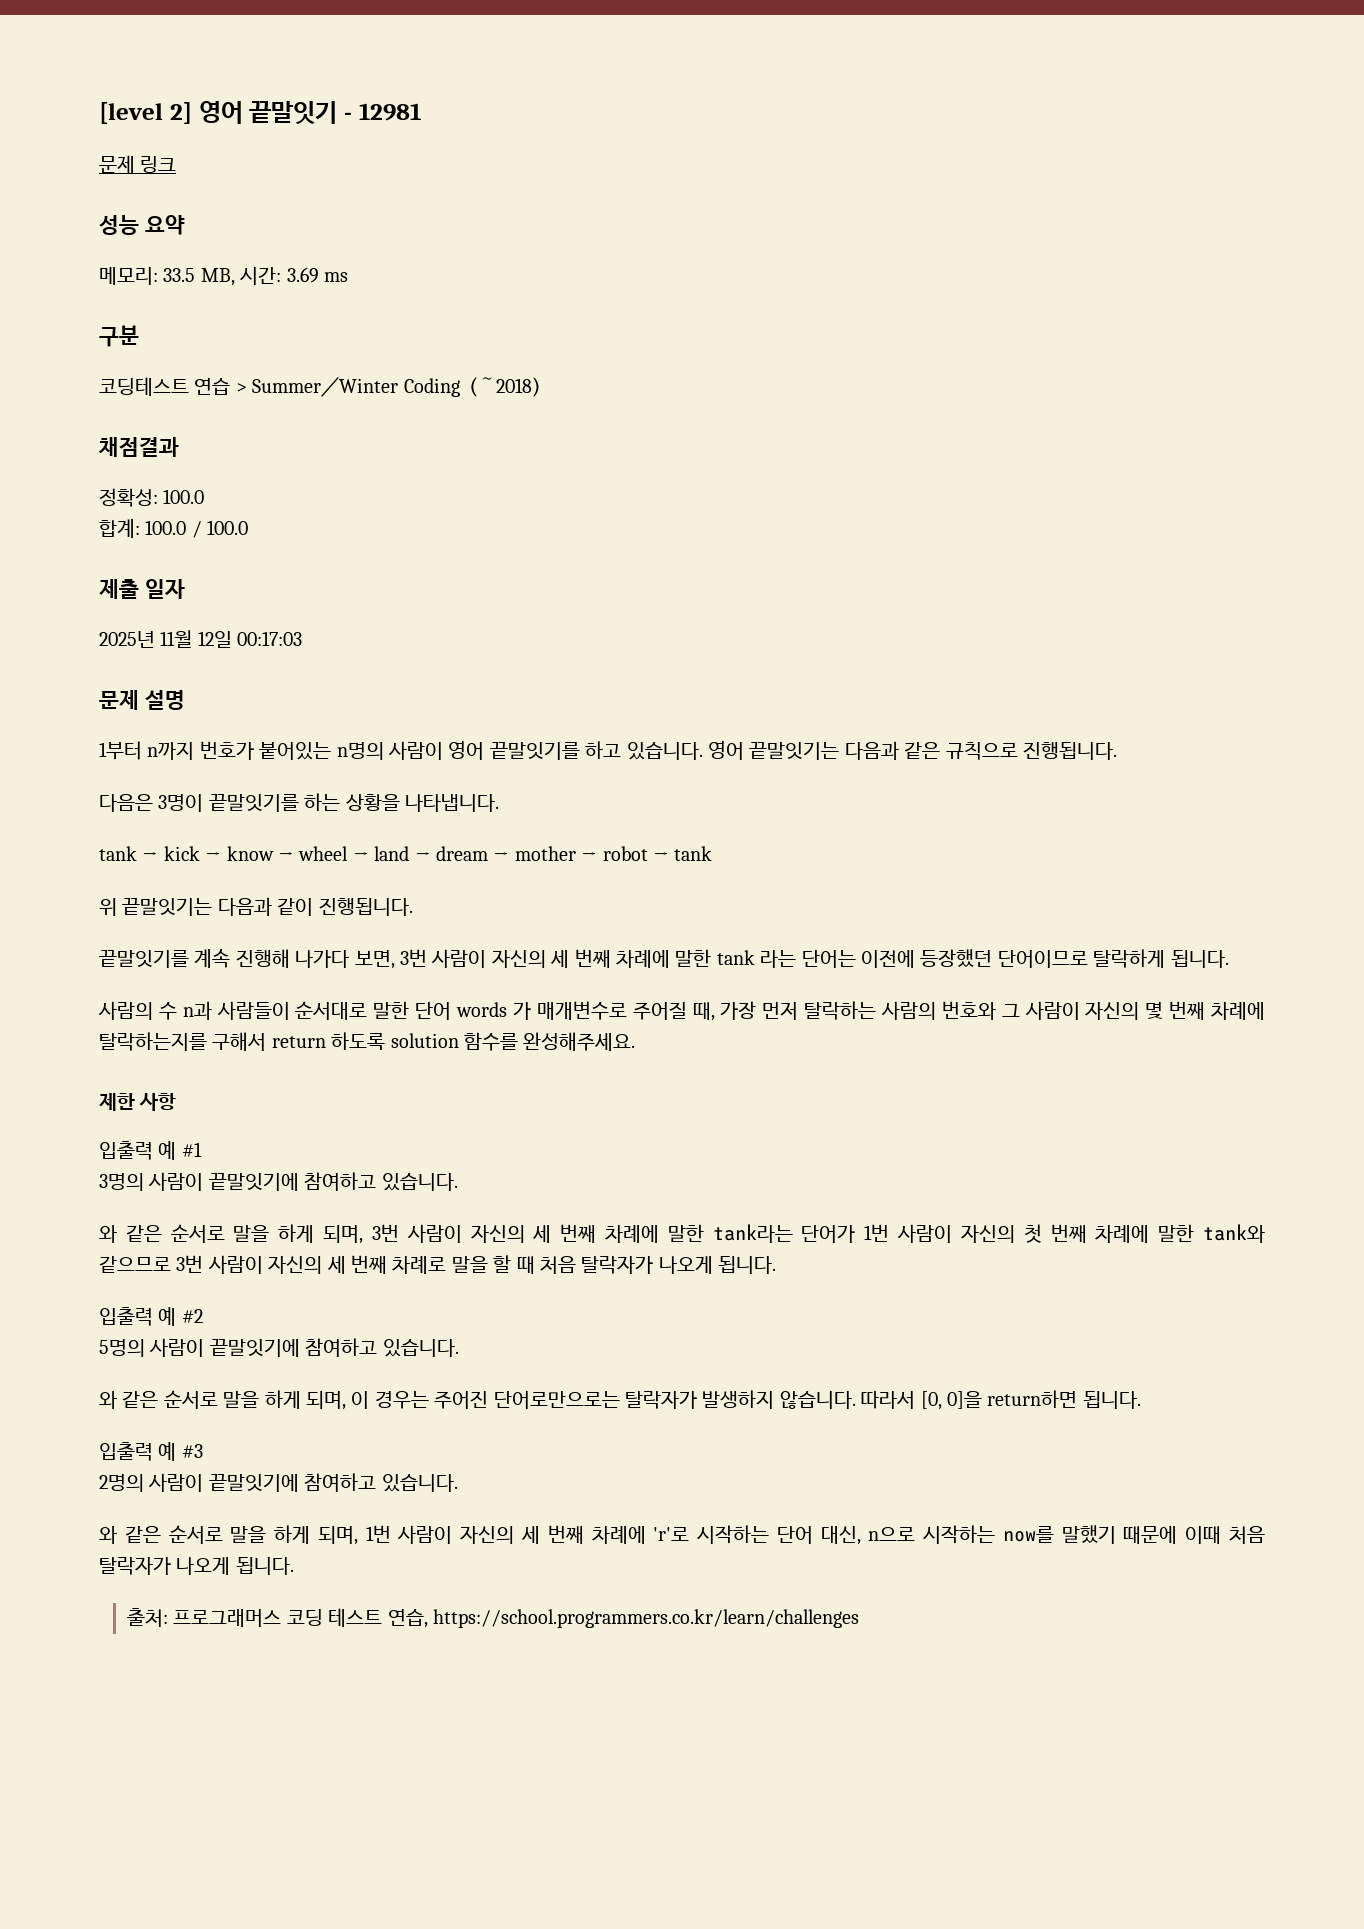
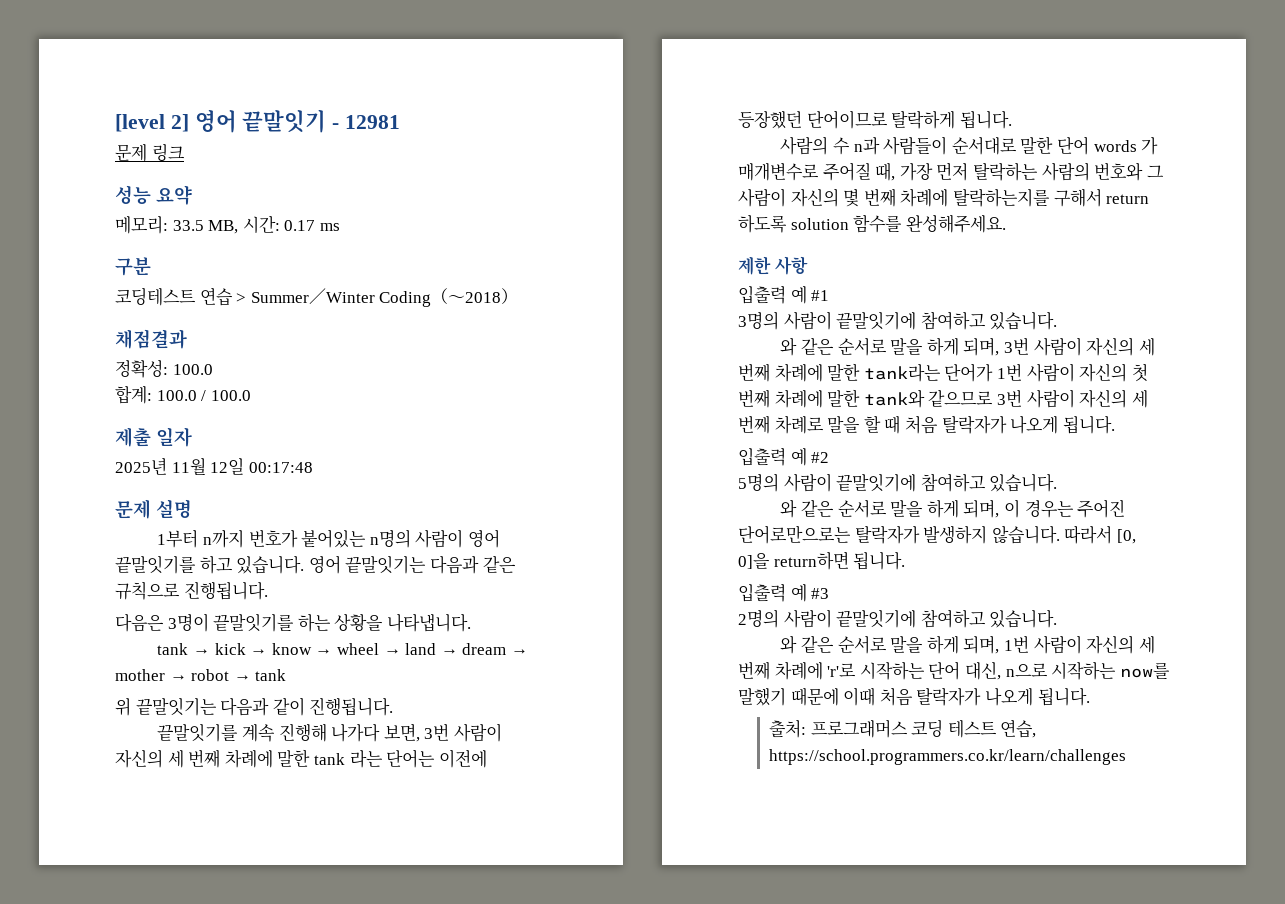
- 메모리: 33.5 MB, 시간: 3.69 ms
+ 메모리: 33.5 MB, 시간: 0.17 ms
- 2025년 11월 12일 00:17:03
+ 2025년 11월 12일 00:17:48

